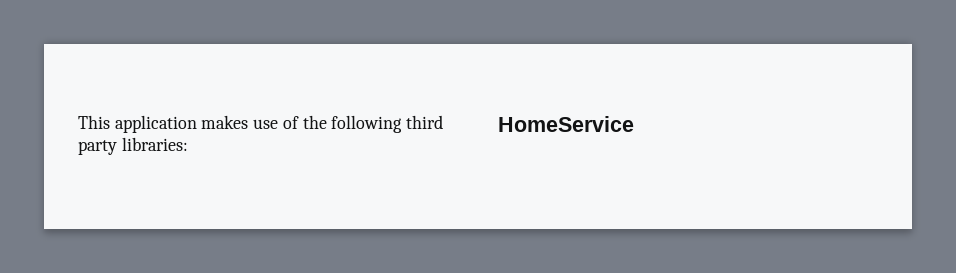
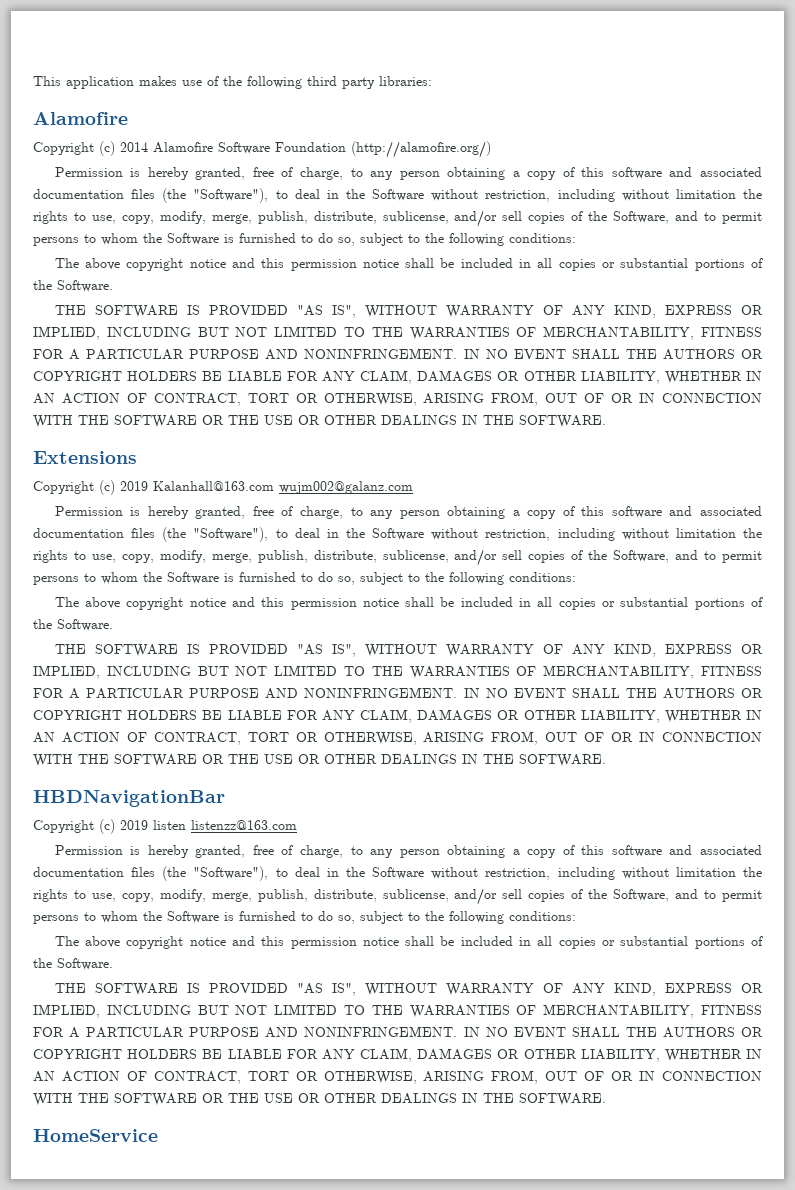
  This application makes use of the following third party libraries:
+ Alamofire
+ Copyright (c) 2014 Alamofire Software Foundation (http://alamofire.org/)
+ Permission is hereby granted, free of charge, to any person obtaining a copy of this software and associated documentation files (the "Software"), to deal in the Software without restriction, including without limitation the rights to use, copy, modify, merge, publish, distribute, sublicense, and/or sell copies of the Software, and to permit persons to whom the Software is furnished to do so, subject to the following conditions:
+ The above copyright notice and this permission notice shall be included in all copies or substantial portions of the Software.
+ THE SOFTWARE IS PROVIDED "AS IS", WITHOUT WARRANTY OF ANY KIND, EXPRESS OR IMPLIED, INCLUDING BUT NOT LIMITED TO THE WARRANTIES OF MERCHANTABILITY, FITNESS FOR A PARTICULAR PURPOSE AND NONINFRINGEMENT. IN NO EVENT SHALL THE AUTHORS OR COPYRIGHT HOLDERS BE LIABLE FOR ANY CLAIM, DAMAGES OR OTHER LIABILITY, WHETHER IN AN ACTION OF CONTRACT, TORT OR OTHERWISE, ARISING FROM, OUT OF OR IN CONNECTION WITH THE SOFTWARE OR THE USE OR OTHER DEALINGS IN THE SOFTWARE.
+ Extensions
+ Copyright (c) 2019 Kalanhall@163.com wujm002@galanz.com
+ Permission is hereby granted, free of charge, to any person obtaining a copy of this software and associated documentation files (the "Software"), to deal in the Software without restriction, including without limitation the rights to use, copy, modify, merge, publish, distribute, sublicense, and/or sell copies of the Software, and to permit persons to whom the Software is furnished to do so, subject to the following conditions:
+ The above copyright notice and this permission notice shall be included in all copies or substantial portions of the Software.
+ THE SOFTWARE IS PROVIDED "AS IS", WITHOUT WARRANTY OF ANY KIND, EXPRESS OR IMPLIED, INCLUDING BUT NOT LIMITED TO THE WARRANTIES OF MERCHANTABILITY, FITNESS FOR A PARTICULAR PURPOSE AND NONINFRINGEMENT. IN NO EVENT SHALL THE AUTHORS OR COPYRIGHT HOLDERS BE LIABLE FOR ANY CLAIM, DAMAGES OR OTHER LIABILITY, WHETHER IN AN ACTION OF CONTRACT, TORT OR OTHERWISE, ARISING FROM, OUT OF OR IN CONNECTION WITH THE SOFTWARE OR THE USE OR OTHER DEALINGS IN THE SOFTWARE.
+ HBDNavigationBar
+ Copyright (c) 2019 listen listenzz@163.com
+ Permission is hereby granted, free of charge, to any person obtaining a copy of this software and associated documentation files (the "Software"), to deal in the Software without restriction, including without limitation the rights to use, copy, modify, merge, publish, distribute, sublicense, and/or sell copies of the Software, and to permit persons to whom the Software is furnished to do so, subject to the following conditions:
+ The above copyright notice and this permission notice shall be included in all copies or substantial portions of the Software.
+ THE SOFTWARE IS PROVIDED "AS IS", WITHOUT WARRANTY OF ANY KIND, EXPRESS OR IMPLIED, INCLUDING BUT NOT LIMITED TO THE WARRANTIES OF MERCHANTABILITY, FITNESS FOR A PARTICULAR PURPOSE AND NONINFRINGEMENT. IN NO EVENT SHALL THE AUTHORS OR COPYRIGHT HOLDERS BE LIABLE FOR ANY CLAIM, DAMAGES OR OTHER LIABILITY, WHETHER IN AN ACTION OF CONTRACT, TORT OR OTHERWISE, ARISING FROM, OUT OF OR IN CONNECTION WITH THE SOFTWARE OR THE USE OR OTHER DEALINGS IN THE SOFTWARE.

